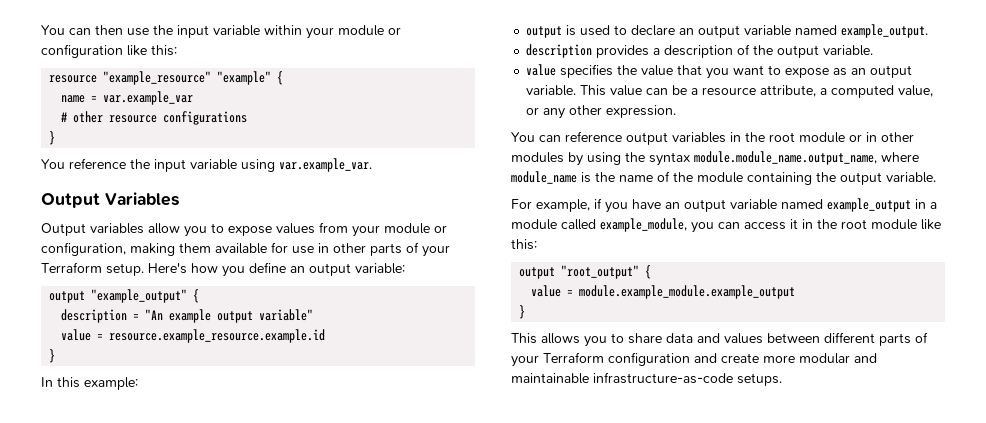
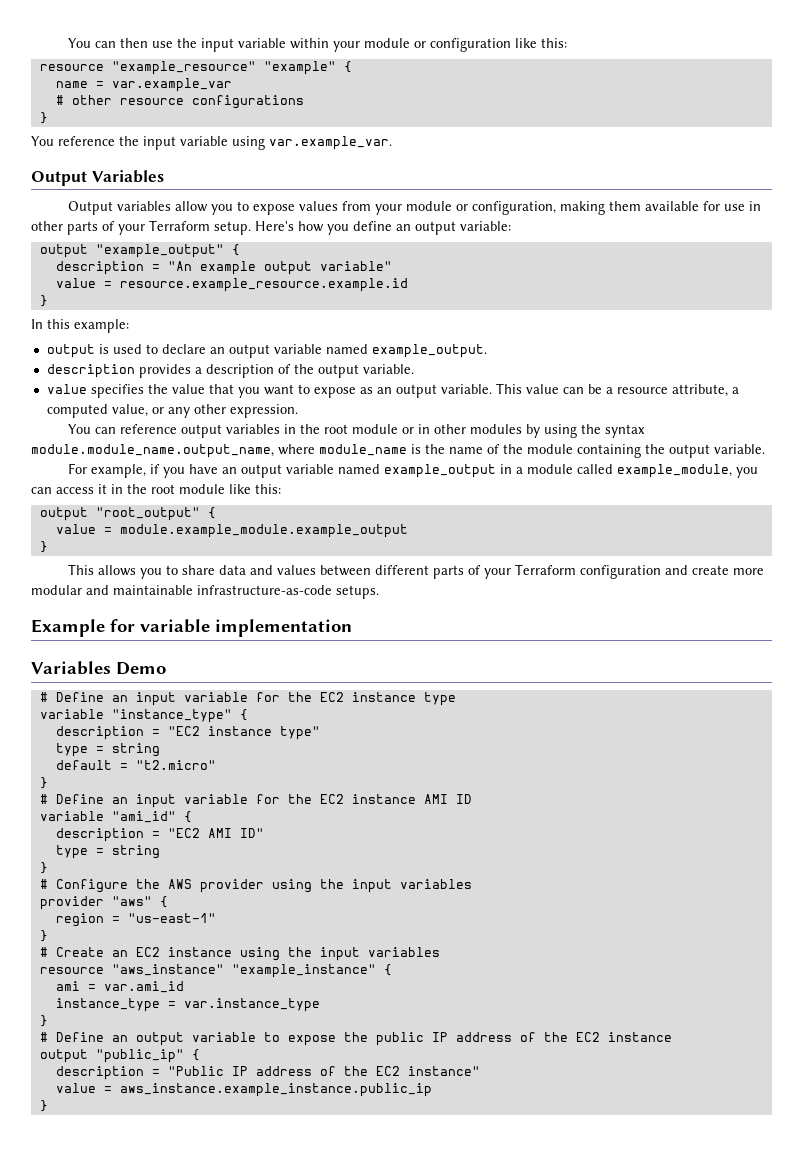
+ Example for variable implementation
+ Variables Demo
+ # Define an input variable for the EC2 instance type
+ variable "instance_type" {
+ description = "EC2 instance type"
+ type = string
+ default = "t2.micro"
+ }
+ # Define an input variable for the EC2 instance AMI ID
+ variable "ami_id" {
+ description = "EC2 AMI ID"
+ type = string
+ }
+ # Configure the AWS provider using the input variables
+ provider "aws" {
+ region = "us-east-1"
+ }
+ # Create an EC2 instance using the input variables
+ resource "aws_instance" "example_instance" {
+ ami = var.ami_id
+ instance_type = var.instance_type
+ }
+ # Define an output variable to expose the public IP address of the EC2 instance
+ output "public_ip" {
+ description = "Public IP address of the EC2 instance"
+ value = aws_instance.example_instance.public_ip
+ }

